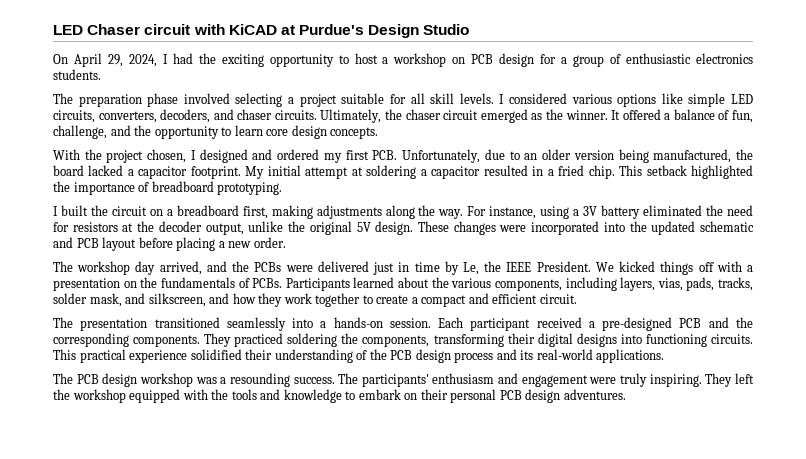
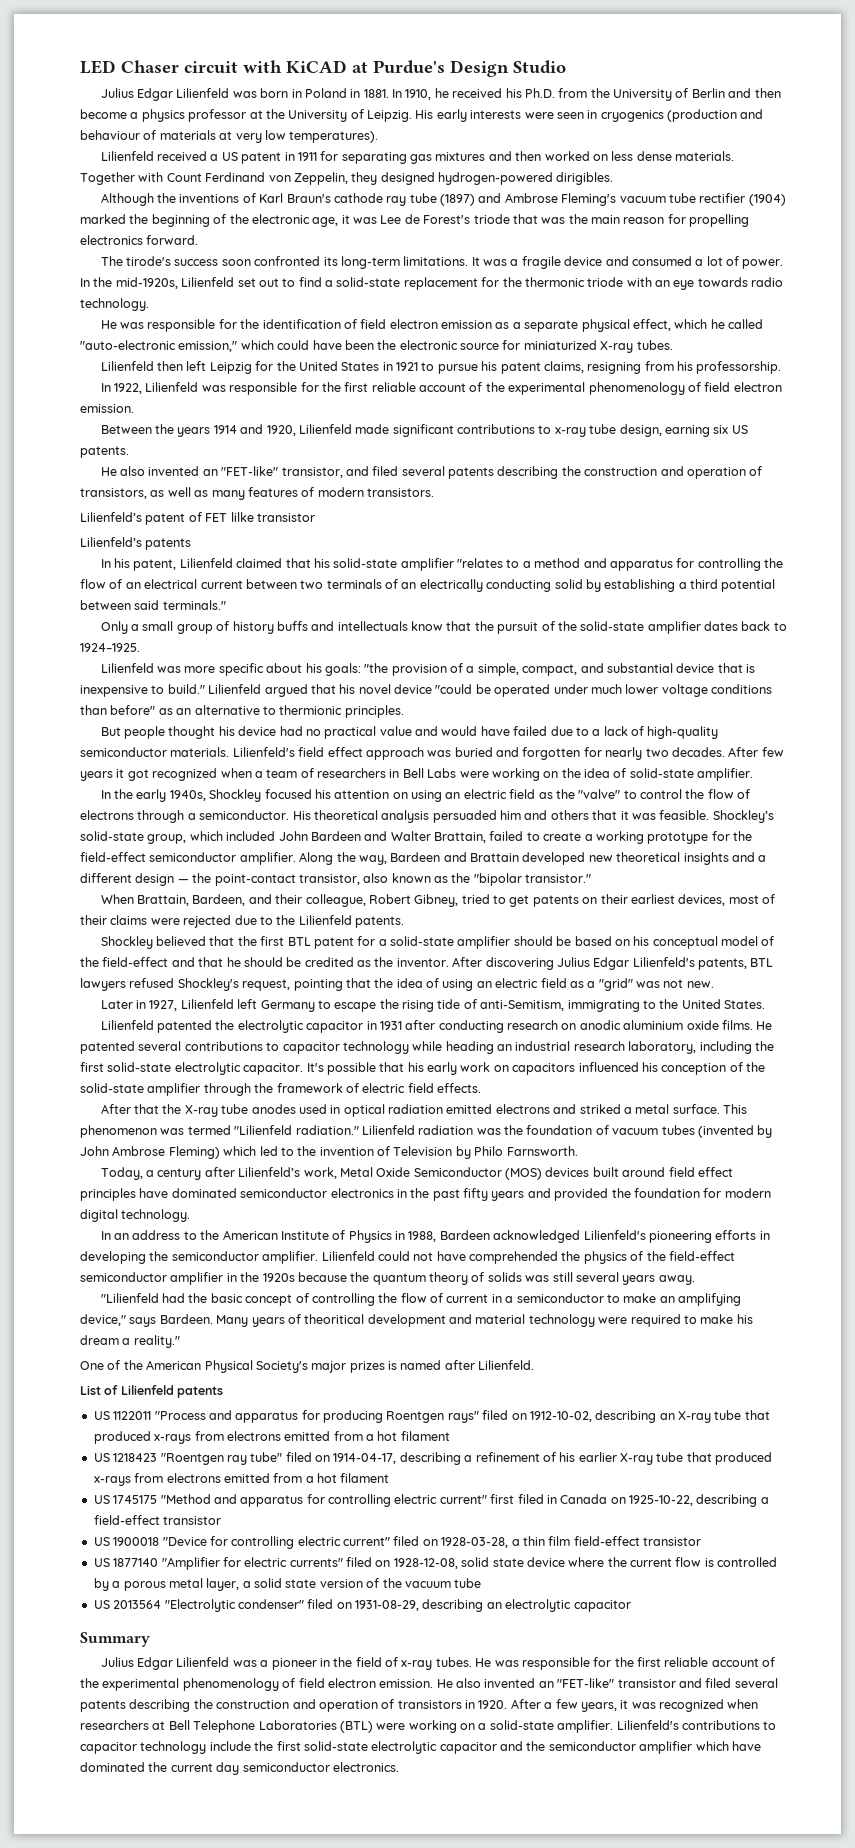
- On April 29, 2024, I had the exciting opportunity to host a workshop on PCB design for a group of enthusiastic electronics students.
- The preparation phase involved selecting a project suitable for all skill levels. I considered various options like simple LED circuits, converters, decoders, and chaser circuits. Ultimately, the chaser circuit emerged as the winner. It offered a balance of fun, challenge, and the opportunity to learn core design concepts.
- With the project chosen, I designed and ordered my first PCB. Unfortunately, due to an older version being manufactured, the board lacked a capacitor footprint. My initial attempt at soldering a capacitor resulted in a fried chip. This setback highlighted the importance of breadboard prototyping.
- I built the circuit on a breadboard first, making adjustments along the way. For instance, using a 3V battery eliminated the need for resistors at the decoder output, unlike the original 5V design. These changes were incorporated into the updated schematic and PCB layout before placing a new order.
- The workshop day arrived, and the PCBs were delivered just in time by Le, the IEEE President. We kicked things off with a presentation on the fundamentals of PCBs. Participants learned about the various components, including layers, vias, pads, tracks, solder mask, and silkscreen, and how they work together to create a compact and efficient circuit.
- The presentation transitioned seamlessly into a hands-on session. Each participant received a pre-designed PCB and the corresponding components. They practiced soldering the components, transforming their digital designs into functioning circuits. This practical experience solidified their understanding of the PCB design process and its real-world applications.
- The PCB design workshop was a resounding success. The participants' enthusiasm and engagement were truly inspiring. They left the workshop equipped with the tools and knowledge to embark on their personal PCB design adventures.
+ Julius Edgar Lilienfeld was born in Poland in 1881. In 1910, he received his Ph.D. from the University of Berlin and then become a physics professor at the University of Leipzig. His early interests were seen in cryogenics (production and behaviour of materials at very low temperatures).
+ Lilienfeld received a US patent in 1911 for separating gas mixtures and then worked on less dense materials. Together with Count Ferdinand von Zeppelin, they designed hydrogen-powered dirigibles.
+ Although the inventions of Karl Braun's cathode ray tube (1897) and Ambrose Fleming's vacuum tube rectifier (1904) marked the beginning of the electronic age, it was Lee de Forest's triode that was the main reason for propelling electronics forward.
+ The tirode's success soon confronted its long-term limitations. It was a fragile device and consumed a lot of power. In the mid-1920s, Lilienfeld set out to find a solid-state replacement for the thermonic triode with an eye towards radio technology.
+ He was responsible for the identification of field electron emission as a separate physical effect, which he called "auto-electronic emission," which could have been the electronic source for miniaturized X-ray tubes.
+ Lilienfeld then left Leipzig for the United States in 1921 to pursue his patent claims, resigning from his professorship.
+ In 1922, Lilienfeld was responsible for the first reliable account of the experimental phenomenology of field electron emission.
+ Between the years 1914 and 1920, Lilienfeld made significant contributions to x-ray tube design, earning six US patents.
+ He also invented an "FET-like" transistor, and filed several patents describing the construction and operation of transistors, as well as many features of modern transistors.
+ Lilienfeld’s patent of FET lilke transistor
+ Lilienfeld’s patents
+ In his patent, Lilienfeld claimed that his solid-state amplifier "relates to a method and apparatus for controlling the flow of an electrical current between two terminals of an electrically conducting solid by establishing a third potential between said terminals."
+ Only a small group of history buffs and intellectuals know that the pursuit of the solid-state amplifier dates back to 1924–1925.
+ Lilienfeld was more specific about his goals: "the provision of a simple, compact, and substantial device that is inexpensive to build." Lilienfeld argued that his novel device "could be operated under much lower voltage conditions than before" as an alternative to thermionic principles.
+ But people thought his device had no practical value and would have failed due to a lack of high-quality semiconductor materials. Lilienfeld's field effect approach was buried and forgotten for nearly two decades. After few years it got recognized when a team of researchers in Bell Labs were working on the idea of solid-state amplifier.
+ In the early 1940s, Shockley focused his attention on using an electric field as the "valve" to control the flow of electrons through a semiconductor. His theoretical analysis persuaded him and others that it was feasible. Shockley’s solid-state group, which included John Bardeen and Walter Brattain, failed to create a working prototype for the field-effect semiconductor amplifier. Along the way, Bardeen and Brattain developed new theoretical insights and a different design — the point-contact transistor, also known as the "bipolar transistor."
+ When Brattain, Bardeen, and their colleague, Robert Gibney, tried to get patents on their earliest devices, most of their claims were rejected due to the Lilienfeld patents.
+ Shockley believed that the first BTL patent for a solid-state amplifier should be based on his conceptual model of the field-effect and that he should be credited as the inventor. After discovering Julius Edgar Lilienfeld's patents, BTL lawyers refused Shockley's request, pointing that the idea of using an electric field as a "grid" was not new.
+ Later in 1927, Lilienfeld left Germany to escape the rising tide of anti-Semitism, immigrating to the United States.
+ Lilienfeld patented the electrolytic capacitor in 1931 after conducting research on anodic aluminium oxide films. He patented several contributions to capacitor technology while heading an industrial research laboratory, including the first solid-state electrolytic capacitor. It's possible that his early work on capacitors influenced his conception of the solid-state amplifier through the framework of electric field effects.
+ After that the X-ray tube anodes used in optical radiation emitted electrons and striked a metal surface. This phenomenon was termed "Lilienfeld radiation." Lilienfeld radiation was the foundation of vacuum tubes (invented by John Ambrose Fleming) which led to the invention of Television by Philo Farnsworth.
+ Today, a century after Lilienfeld’s work, Metal Oxide Semiconductor (MOS) devices built around field effect principles have dominated semiconductor electronics in the past fifty years and provided the foundation for modern digital technology.
+ In an address to the American Institute of Physics in 1988, Bardeen acknowledged Lilienfeld's pioneering efforts in developing the semiconductor amplifier. Lilienfeld could not have comprehended the physics of the field-effect semiconductor amplifier in the 1920s because the quantum theory of solids was still several years away.
+ "Lilienfeld had the basic concept of controlling the flow of current in a semiconductor to make an amplifying device," says Bardeen. Many years of theoritical development and material technology were required to make his dream a reality."
+ One of the American Physical Society's major prizes is named after Lilienfeld.
+ List of Lilienfeld patents
+ US 1122011 "Process and apparatus for producing Roentgen rays" filed on 1912-10-02, describing an X-ray tube that produced x-rays from electrons emitted from a hot filament
+ US 1218423 "Roentgen ray tube" filed on 1914-04-17, describing a refinement of his earlier X-ray tube that produced x-rays from electrons emitted from a hot filament
+ US 1745175 "Method and apparatus for controlling electric current" first filed in Canada on 1925-10-22, describing a field-effect transistor
+ US 1900018 "Device for controlling electric current" filed on 1928-03-28, a thin film field-effect transistor
+ US 1877140 "Amplifier for electric currents" filed on 1928-12-08, solid state device where the current flow is controlled by a porous metal layer, a solid state version of the vacuum tube
+ US 2013564 "Electrolytic condenser" filed on 1931-08-29, describing an electrolytic capacitor
+ Summary
+ Julius Edgar Lilienfeld was a pioneer in the field of x-ray tubes. He was responsible for the first reliable account of the experimental phenomenology of field electron emission. He also invented an "FET-like" transistor and filed several patents describing the construction and operation of transistors in 1920. After a few years, it was recognized when researchers at Bell Telephone Laboratories (BTL) were working on a solid-state amplifier. Lilienfeld's contributions to capacitor technology include the first solid-state electrolytic capacitor and the semiconductor amplifier which have dominated the current day semiconductor electronics.

